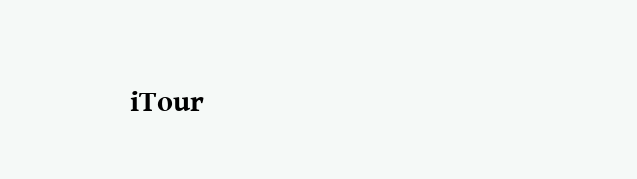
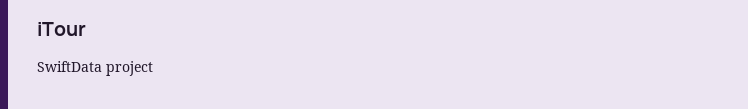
+ SwiftData project

